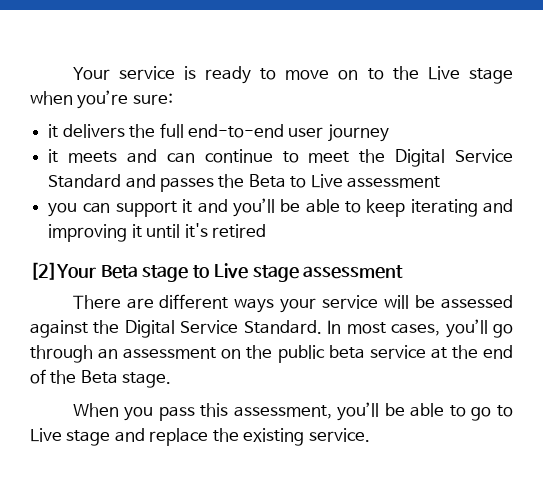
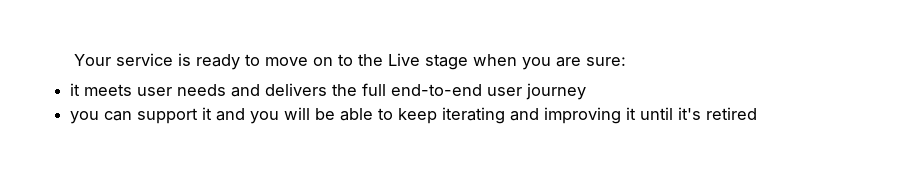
- Your service is ready to move on to the Live stage when you’re sure:
+ Your service is ready to move on to the Live stage when you are sure:
- it delivers the full end-to-end user journey
+ it meets user needs and delivers the full end-to-end user journey
- it meets and can continue to meet the Digital Service Standard and passes the Beta to Live assessment
- you can support it and you’ll be able to keep iterating and improving it until it's retired
+ you can support it and you will be able to keep iterating and improving it until it's retired
- [2]Your Beta stage to Live stage assessment
- There are different ways your service will be assessed against the Digital Service Standard. In most cases, you’ll go through an assessment on the public beta service at the end of the Beta stage.
- When you pass this assessment, you’ll be able to go to Live stage and replace the existing service.

